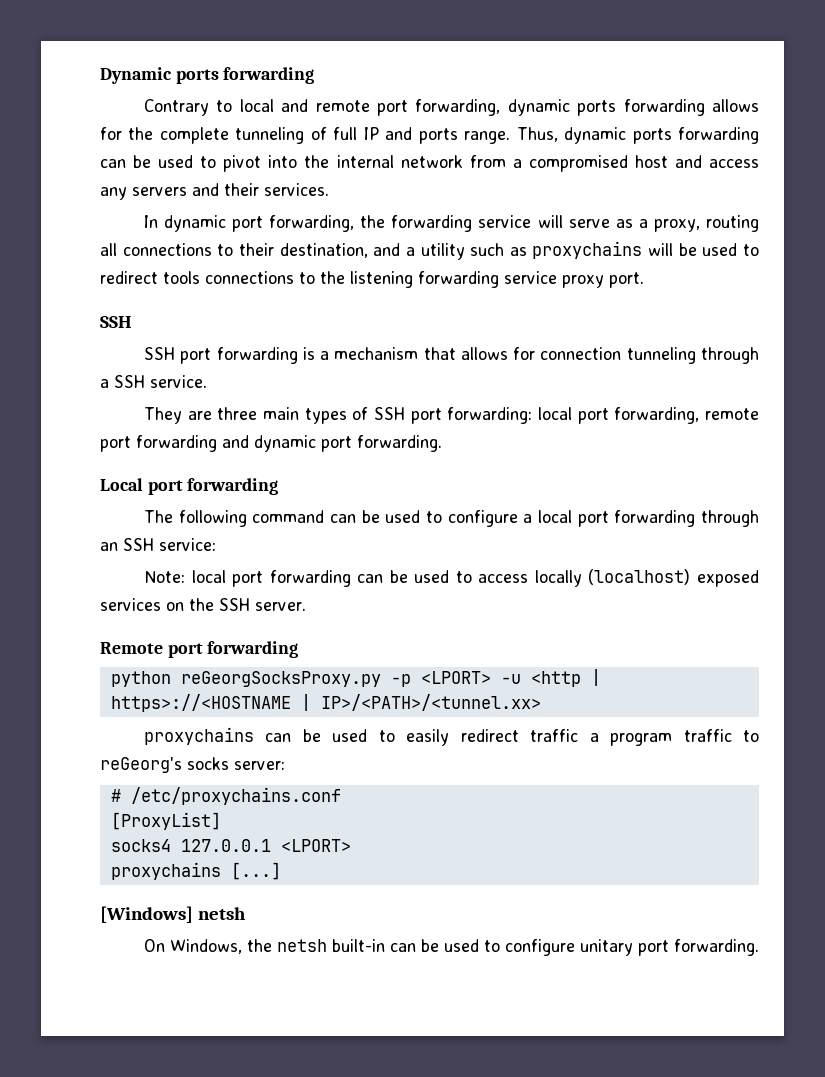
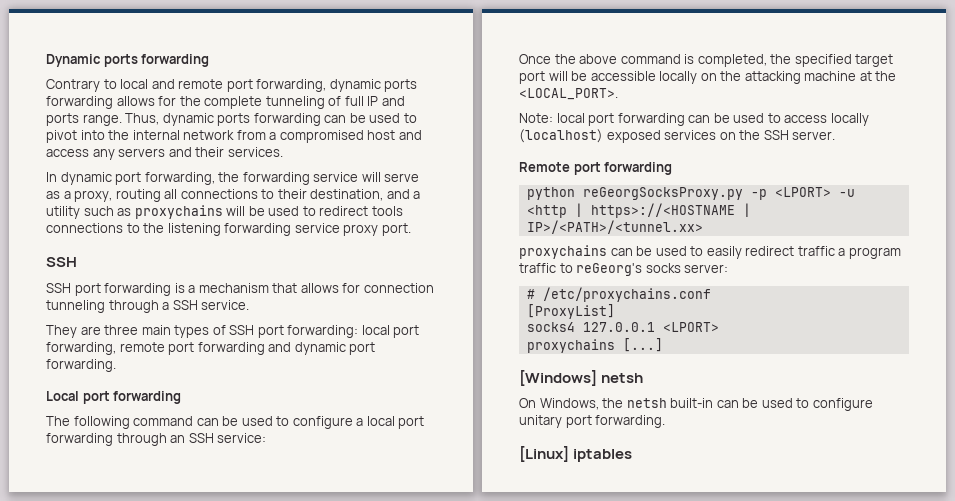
+ Once the above command is completed, the specified target port will be accessible locally on the attacking machine at the <LOCAL_PORT>.
+ [Linux] iptables

